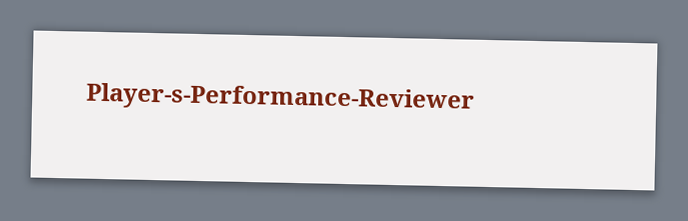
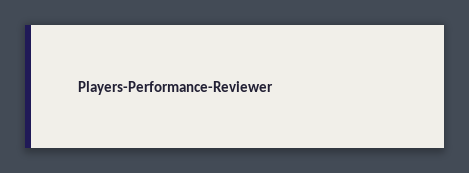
- Player-s-Performance-Reviewer
+ Players-Performance-Reviewer

